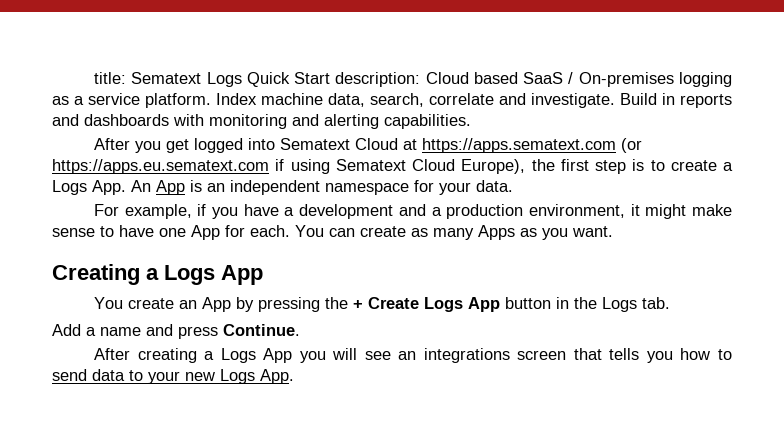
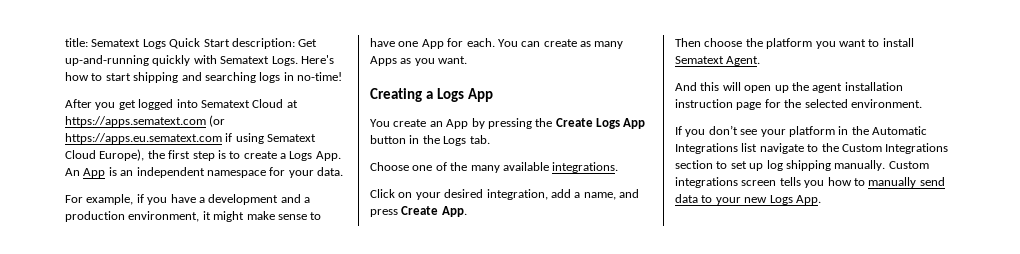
- title: Sematext Logs Quick Start description: Cloud based SaaS / On-premises logging as a service platform. Index machine data, search, correlate and investigate. Build in reports and dashboards with monitoring and alerting capabilities.
+ title: Sematext Logs Quick Start description: Get up-and-running quickly with Sematext Logs. Here's how to start shipping and searching logs in no-time!
- You create an App by pressing the + Create Logs App button in the Logs tab.
+ You create an App by pressing the Create Logs App button in the Logs tab.
- Add a name and press Continue.
- After creating a Logs App you will see an integrations screen that tells you how to send data to your new Logs App.
+ Choose one of the many available integrations.
+ Click on your desired integration, add a name, and press Create App.
+ Then choose the platform you want to install Sematext Agent.
+ And this will open up the agent installation instruction page for the selected environment.
+ If you don’t see your platform in the Automatic Integrations list navigate to the Custom Integrations section to set up log shipping manually. Custom integrations screen tells you how to manually send data to your new Logs App.

